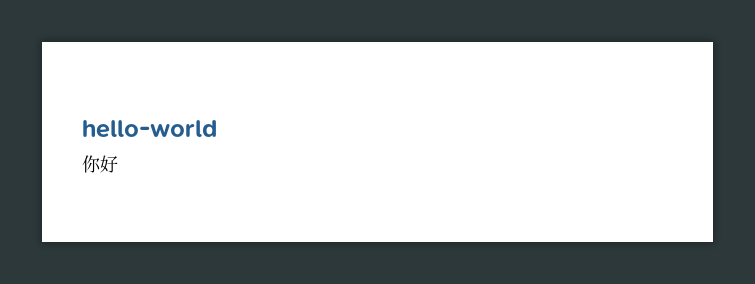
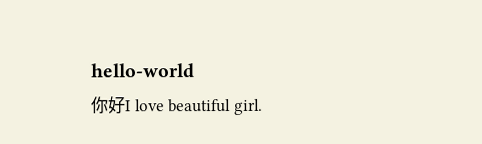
- 你好
+ 你好I love beautiful girl.

